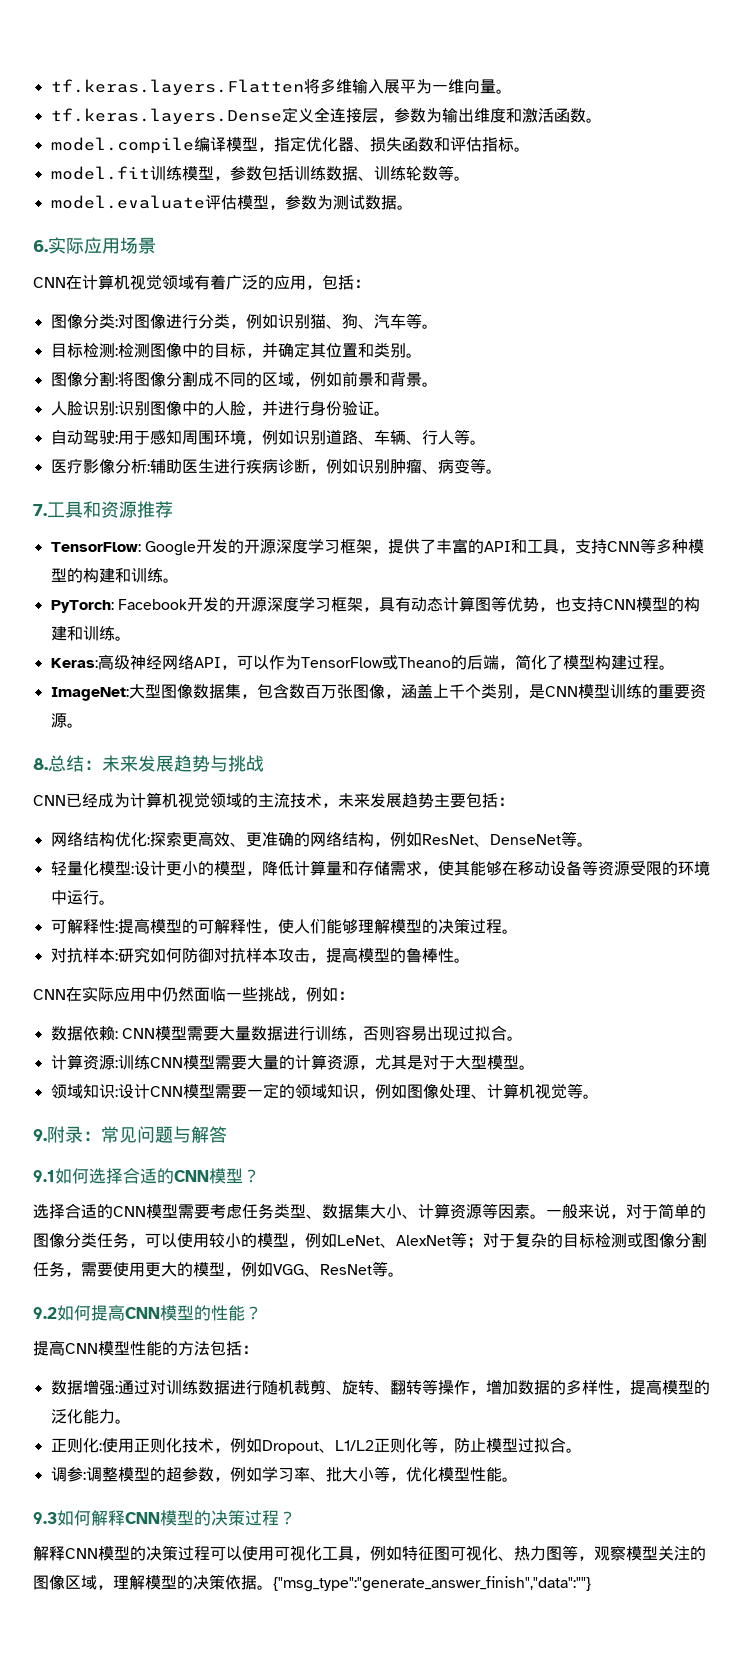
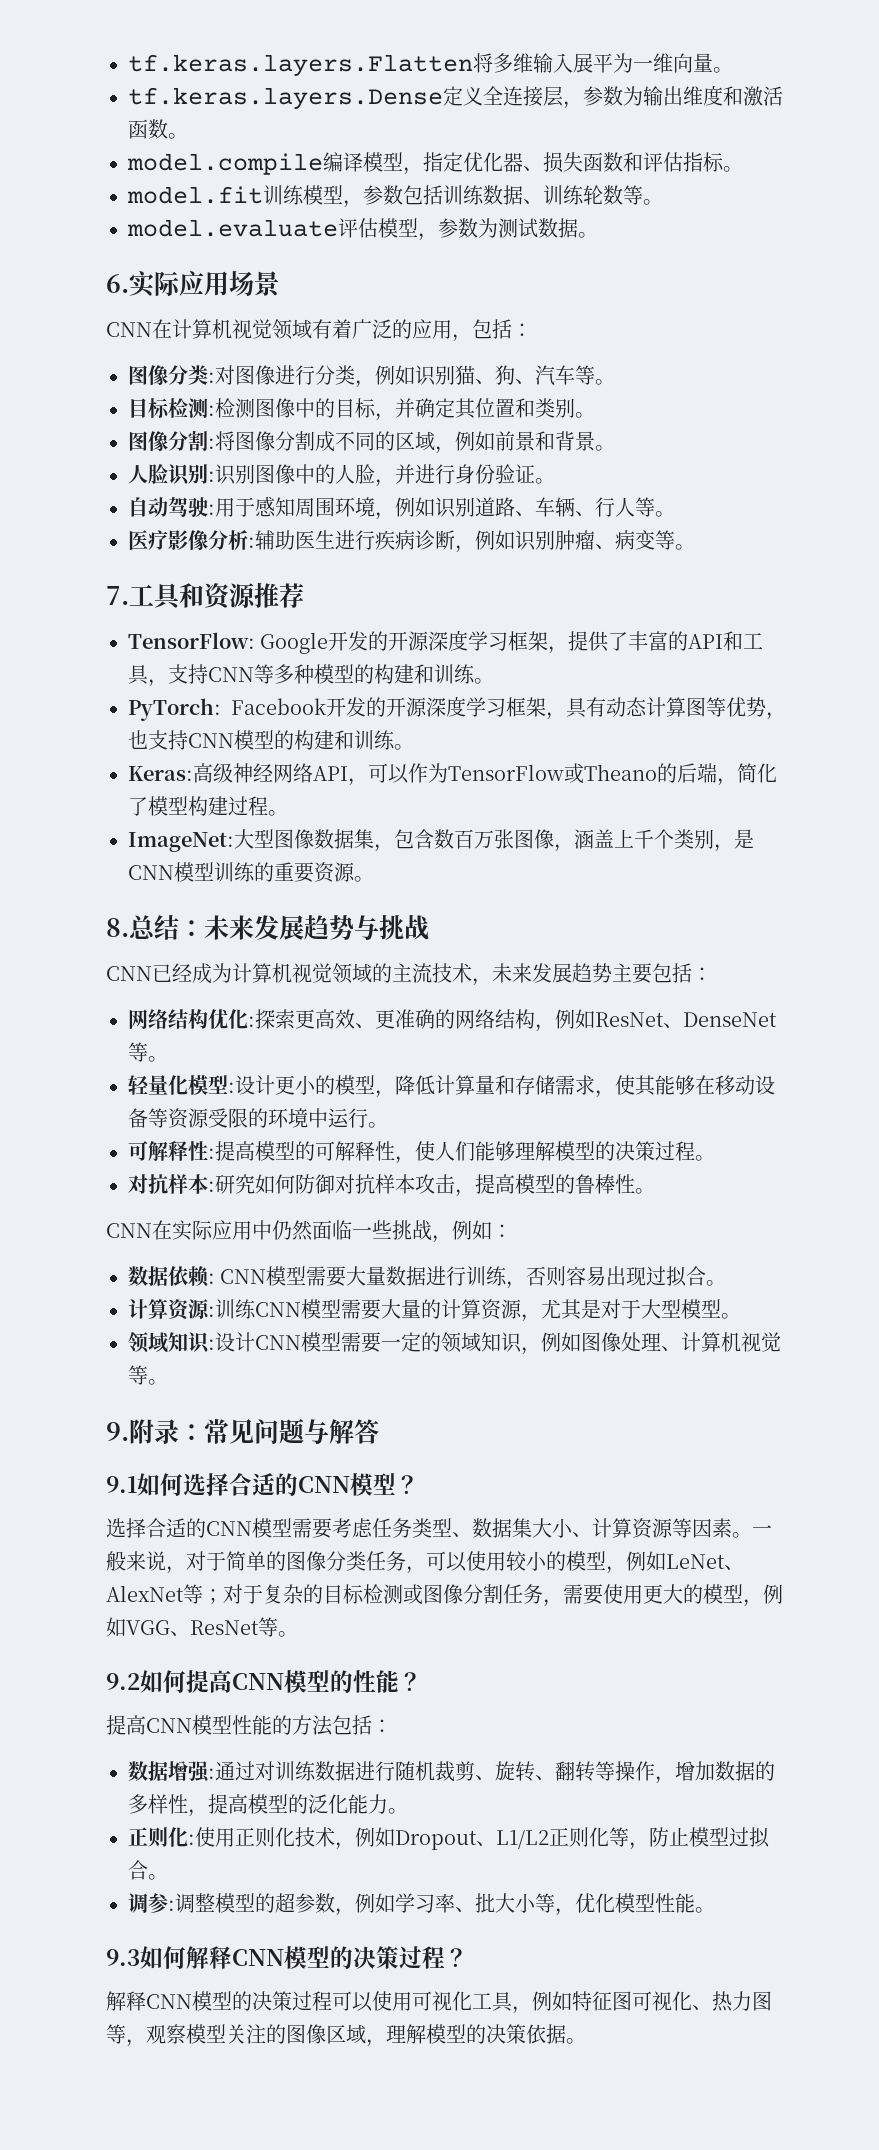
- {"msg_type":"generate_answer_finish","data":""}

